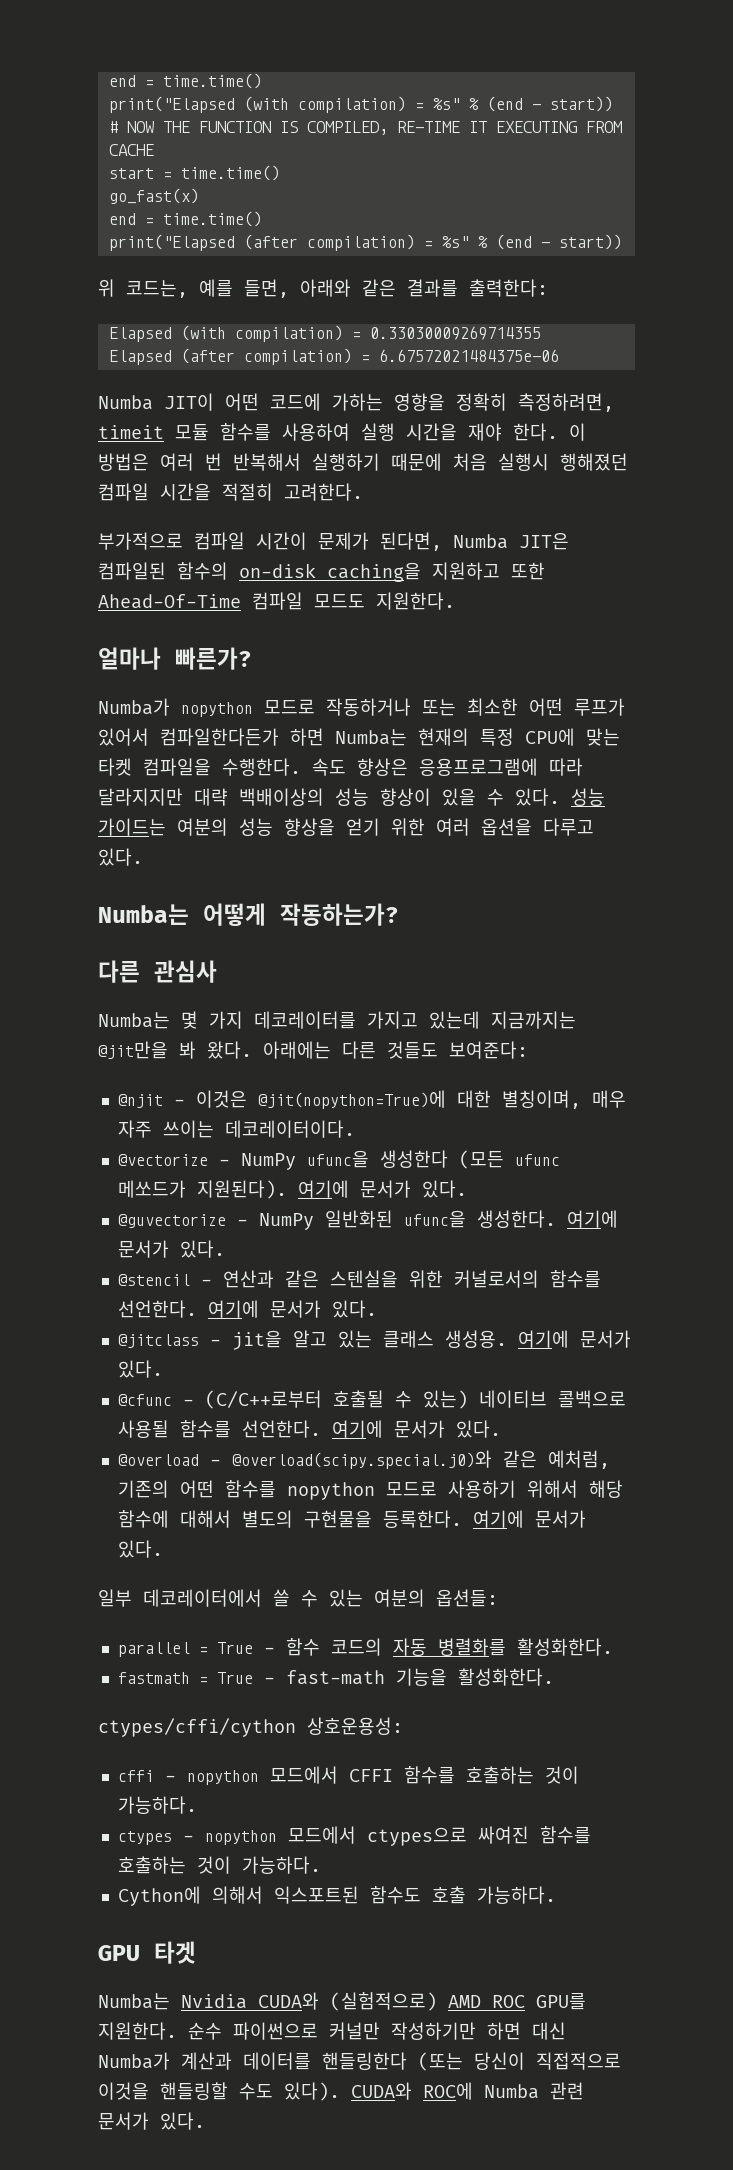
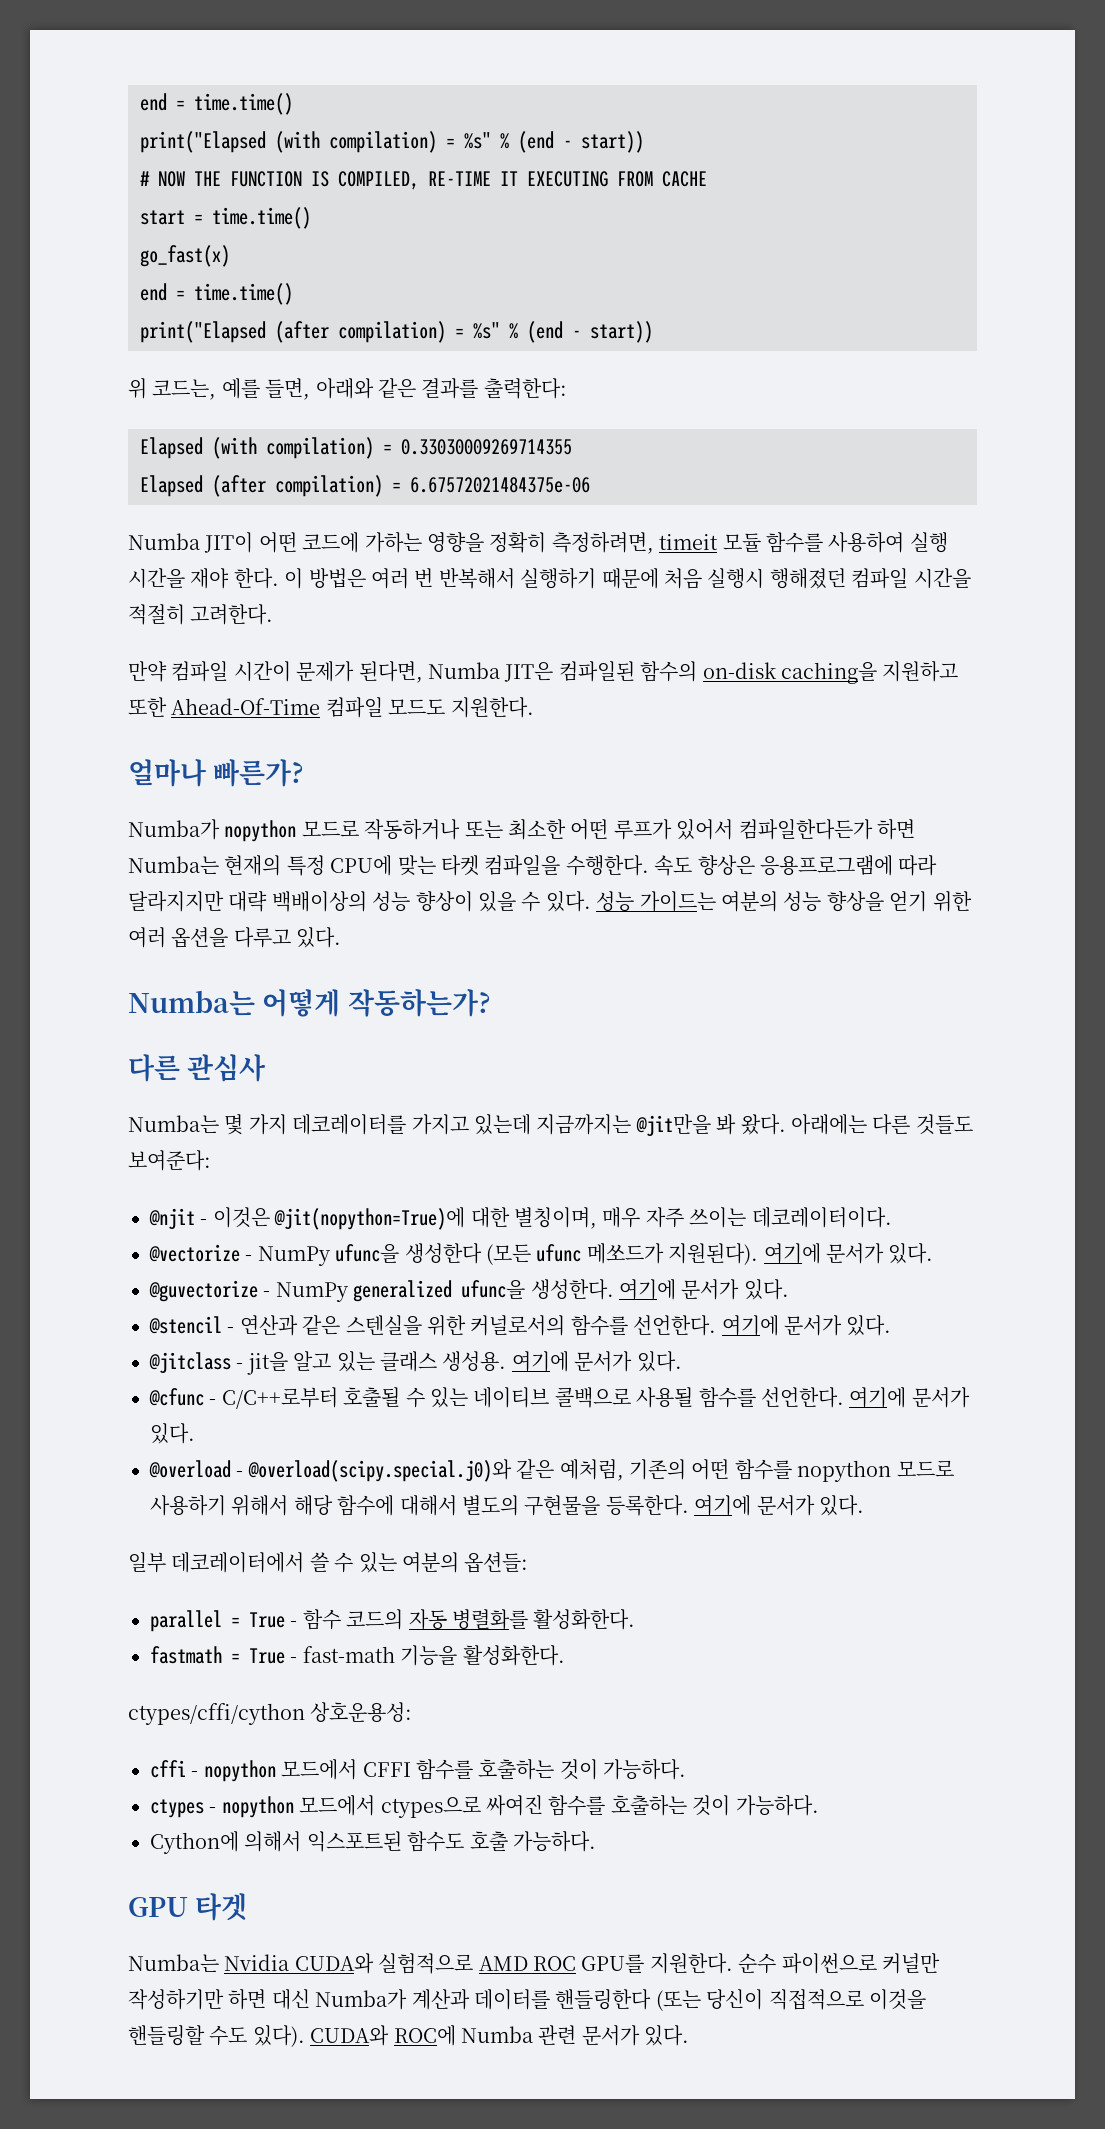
- 부가적으로 컴파일 시간이 문제가 된다면, Numba JIT은 컴파일된 함수의 on-disk caching을 지원하고 또한 Ahead-Of-Time 컴파일 모드도 지원한다.
+ 만약 컴파일 시간이 문제가 된다면, Numba JIT은 컴파일된 함수의 on-disk caching을 지원하고 또한 Ahead-Of-Time 컴파일 모드도 지원한다.
- @guvectorize - NumPy 일반화된 ufunc을 생성한다.
+ @guvectorize - NumPy generalized ufunc을 생성한다.
- @cfunc - (C/C++로부터 호출될 수 있는) 네이티브 콜백으로 사용될 함수를 선언한다.
+ @cfunc - C/C++로부터 호출될 수 있는 네이티브 콜백으로 사용될 함수를 선언한다.
- Numba는 Nvidia CUDA와 (실험적으로) AMD ROC GPU를 지원한다.
+ Numba는 Nvidia CUDA와 실험적으로 AMD ROC GPU를 지원한다.

